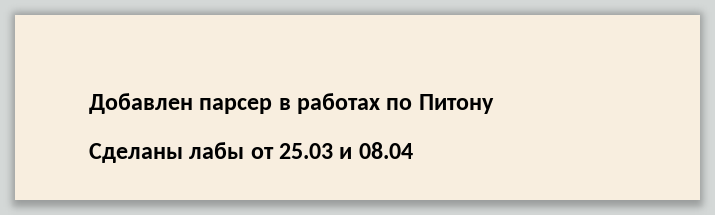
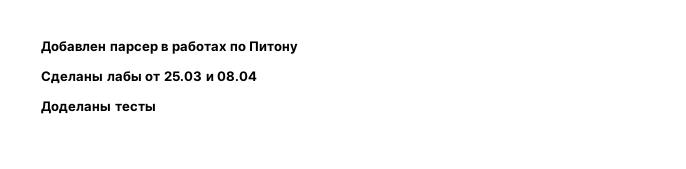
+ Доделаны тесты

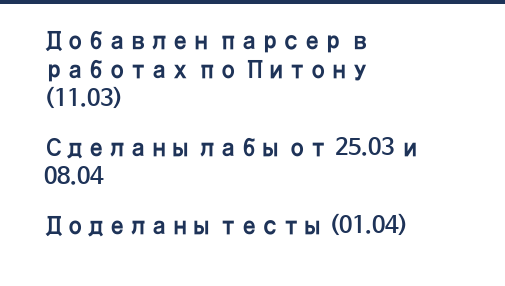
- Добавлен парсер в работах по Питону
+ Добавлен парсер в работах по Питону (11.03)
- Доделаны тесты
+ Доделаны тесты (01.04)

